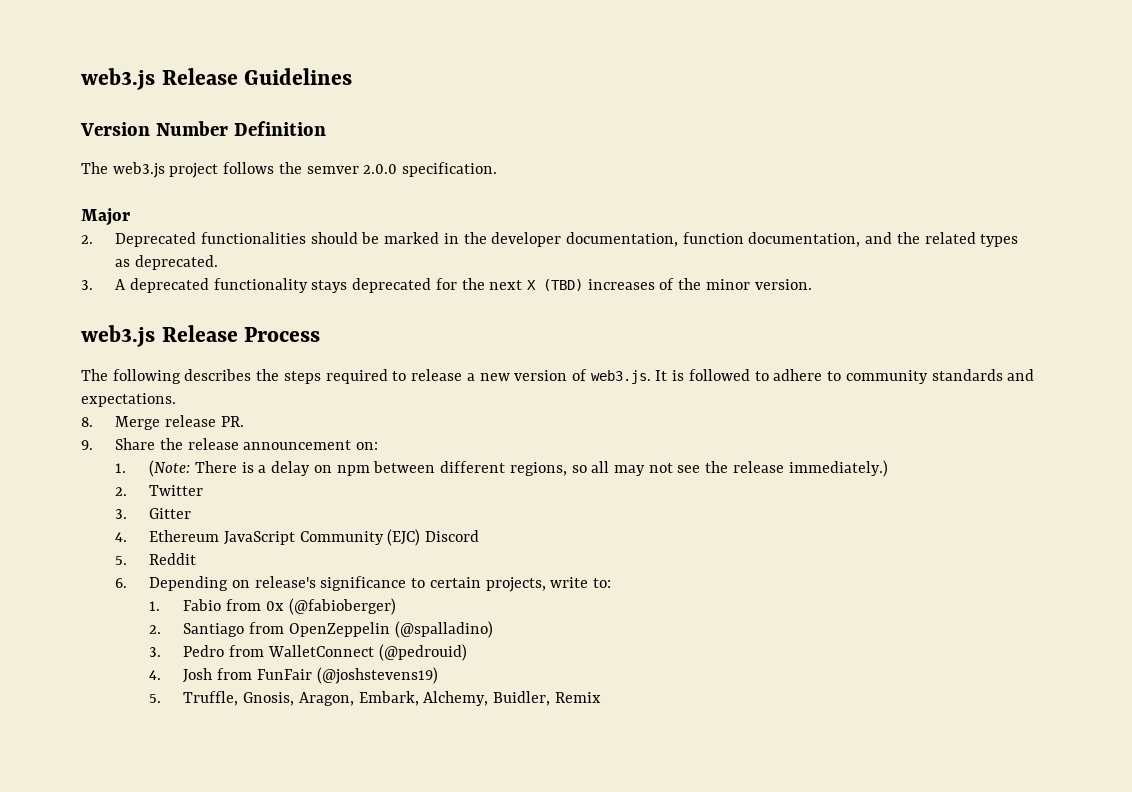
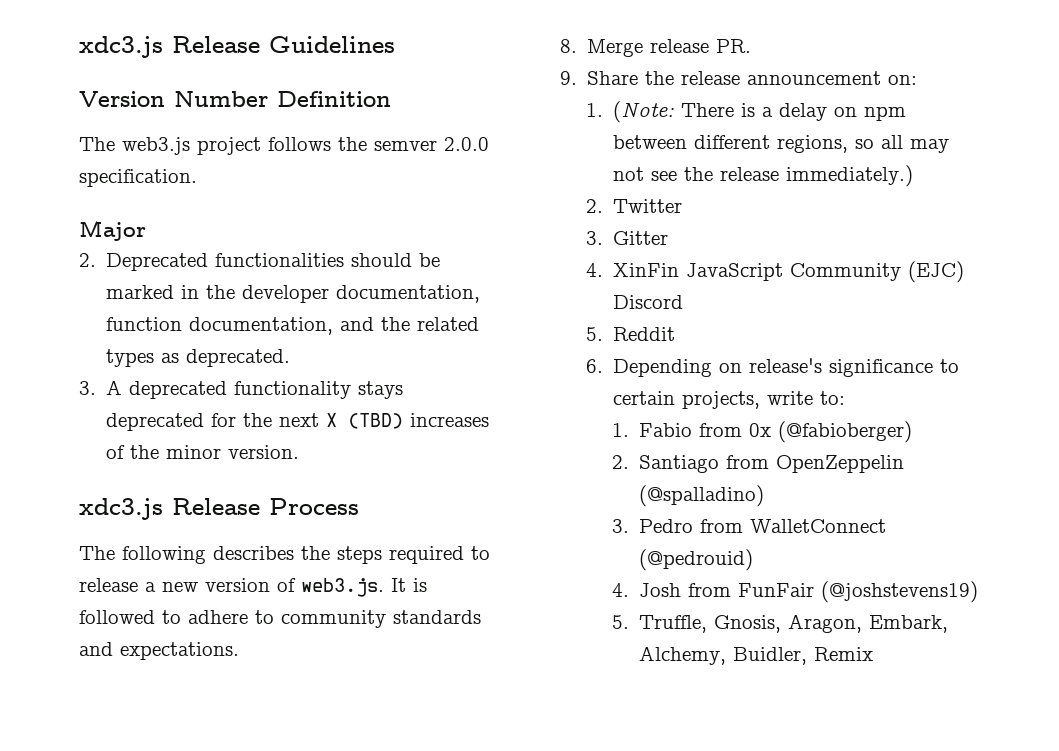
- web3.js Release Guidelines
+ xdc3.js Release Guidelines
- web3.js Release Process
+ xdc3.js Release Process
- 4. Ethereum JavaScript Community (EJC) Discord
+ 4. XinFin JavaScript Community (EJC) Discord

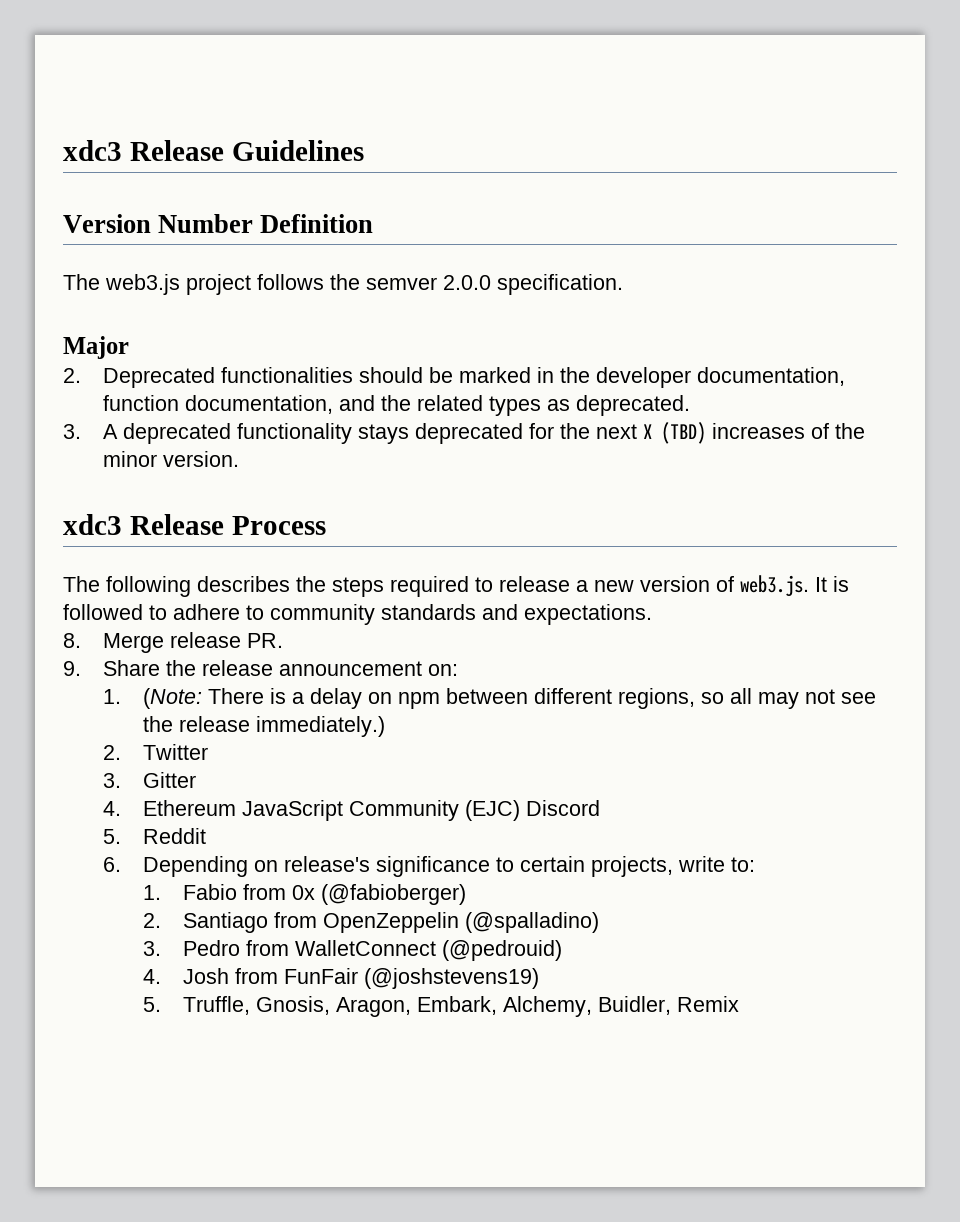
- xdc3.js Release Guidelines
+ xdc3 Release Guidelines
- xdc3.js Release Process
+ xdc3 Release Process
- 4. XinFin JavaScript Community (EJC) Discord
+ 4. Ethereum JavaScript Community (EJC) Discord

